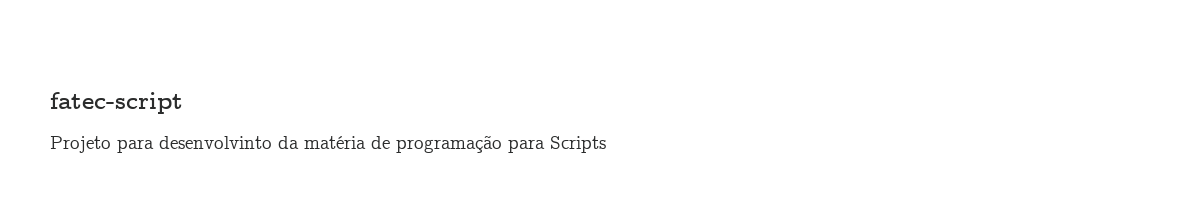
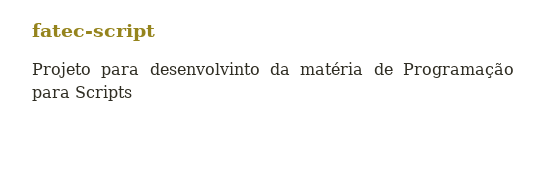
- Projeto para desenvolvinto da matéria de programação para Scripts
+ Projeto para desenvolvinto da matéria de Programação para Scripts

